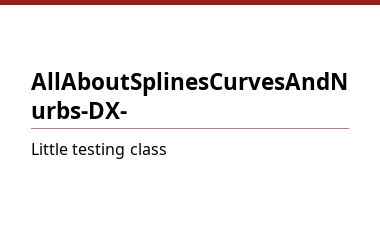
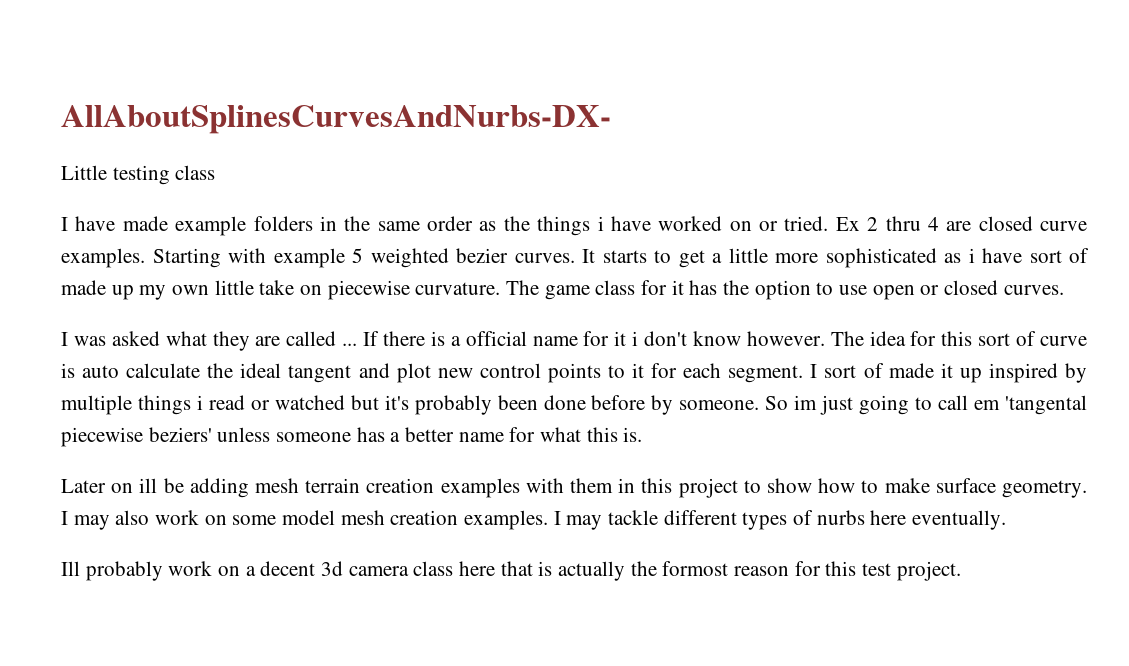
+ I have made example folders in the same order as the things i have worked on or tried. Ex 2 thru 4 are closed curve examples. Starting with example 5 weighted bezier curves. It starts to get a little more sophisticated as i have sort of made up my own little take on piecewise curvature. The game class for it has the option to use open or closed curves.
+ I was asked what they are called ... If there is a official name for it i don't know however. The idea for this sort of curve is auto calculate the ideal tangent and plot new control points to it for each segment. I sort of made it up inspired by multiple things i read or watched but it's probably been done before by someone. So im just going to call em 'tangental piecewise beziers' unless someone has a better name for what this is.
+ Later on ill be adding mesh terrain creation examples with them in this project to show how to make surface geometry. I may also work on some model mesh creation examples. I may tackle different types of nurbs here eventually.
+ Ill probably work on a decent 3d camera class here that is actually the formost reason for this test project.

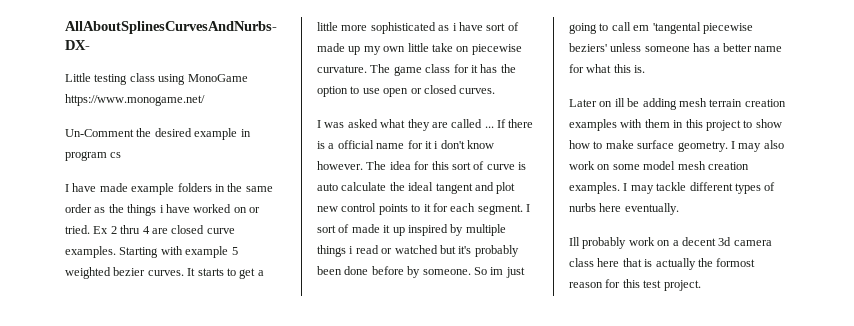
- Little testing class
+ Little testing class using MonoGame https://www.monogame.net/
+ Un-Comment the desired example in program cs

